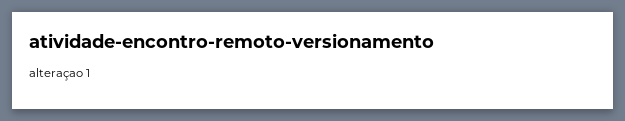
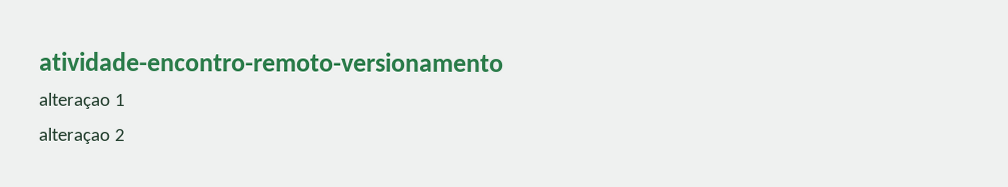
+ alteraçao 2

